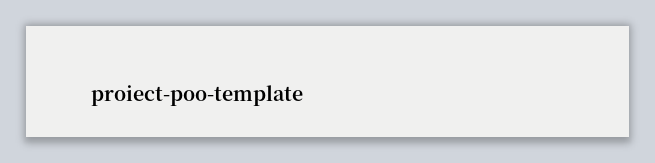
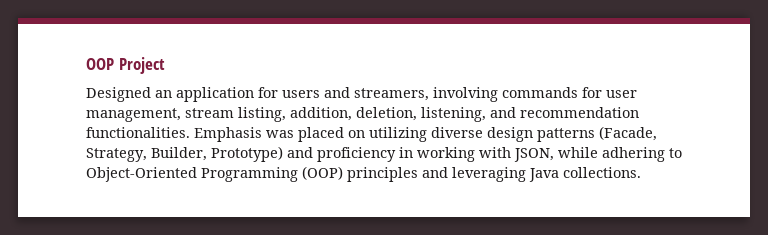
- proiect-poo-template
+ OOP Project
+ Designed an application for users and streamers, involving commands for user management, stream listing, addition, deletion, listening, and recommendation functionalities. Emphasis was placed on utilizing diverse design patterns (Facade, Strategy, Builder, Prototype) and proficiency in working with JSON, while adhering to Object-Oriented Programming (OOP) principles and leveraging Java collections.

